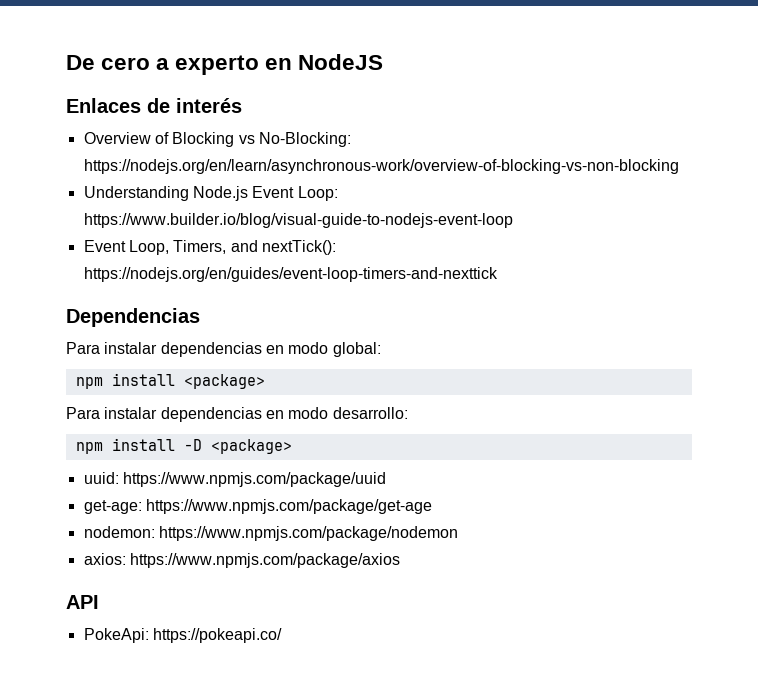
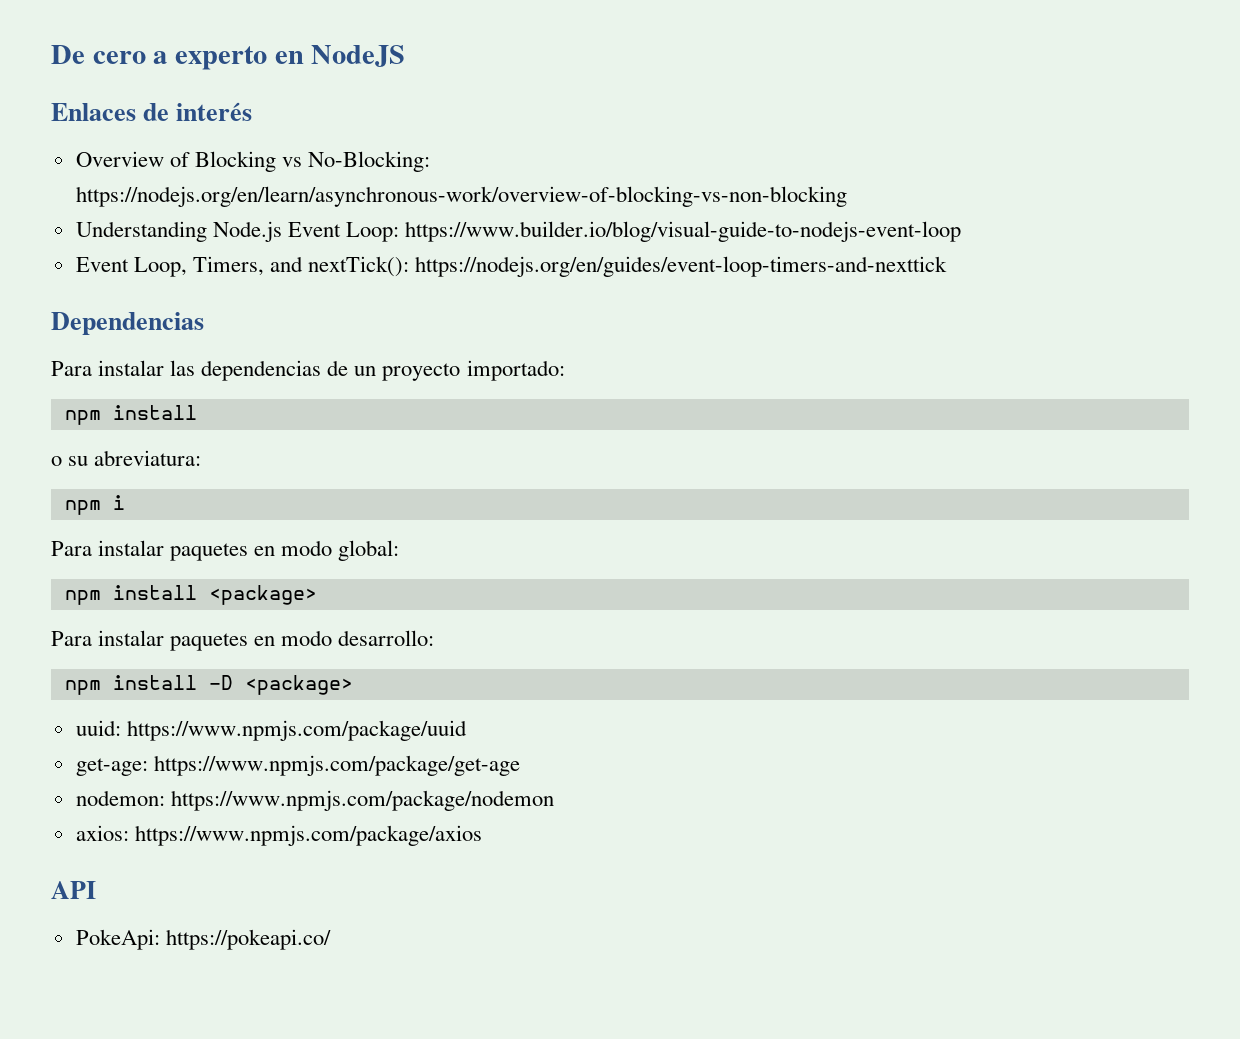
- Para instalar dependencias en modo global:
+ Para instalar las dependencias de un proyecto importado:
+ npm install
+ o su abreviatura:
+ npm i
+ Para instalar paquetes en modo global:
- Para instalar dependencias en modo desarrollo:
+ Para instalar paquetes en modo desarrollo:

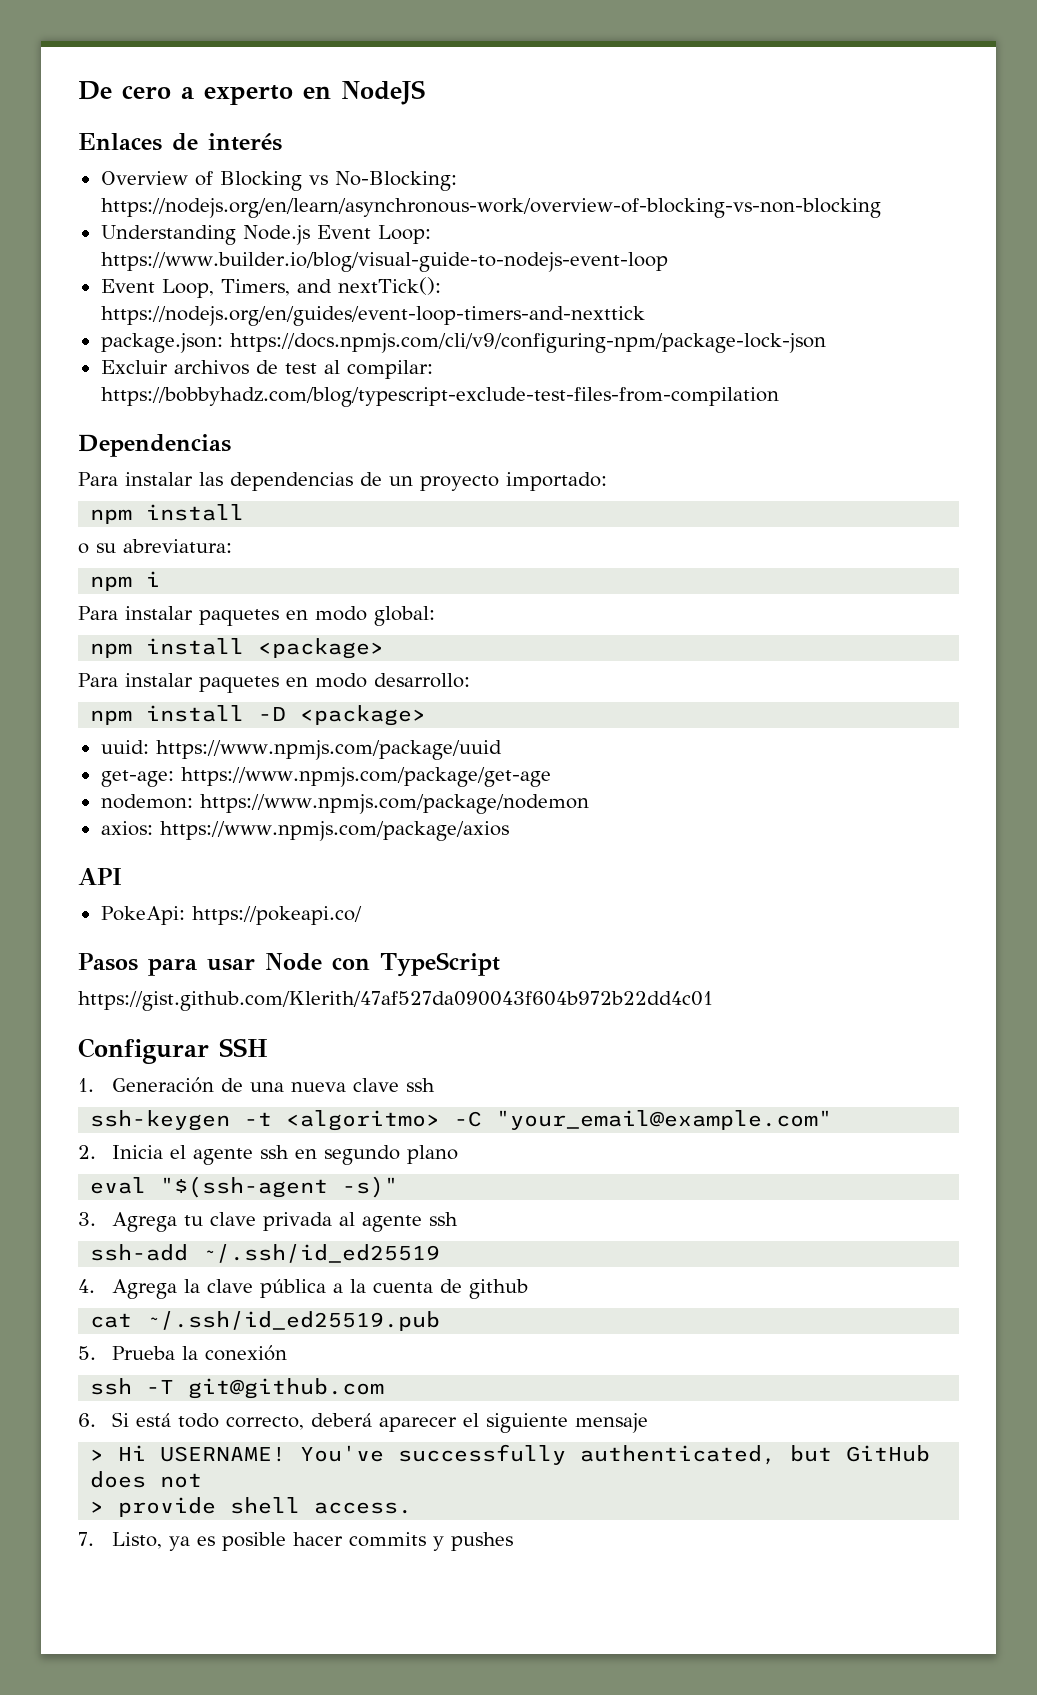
+ package.json: https://docs.npmjs.com/cli/v9/configuring-npm/package-lock-json
+ Excluir archivos de test al compilar: https://bobbyhadz.com/blog/typescript-exclude-test-files-from-compilation
+ Pasos para usar Node con TypeScript
+ https://gist.github.com/Klerith/47af527da090043f604b972b22dd4c01
+ Configurar SSH
+ 1. Generación de una nueva clave ssh
+ ssh-keygen -t <algoritmo> -C "your_email@example.com"
+ 2. Inicia el agente ssh en segundo plano
+ eval "$(ssh-agent -s)"
+ 3. Agrega tu clave privada al agente ssh
+ ssh-add ~/.ssh/id_ed25519
+ 4. Agrega la clave pública a la cuenta de github
+ cat ~/.ssh/id_ed25519.pub
+ 5. Prueba la conexión
+ ssh -T git@github.com
+ 6. Si está todo correcto, deberá aparecer el siguiente mensaje
+ > Hi USERNAME! You've successfully authenticated, but GitHub does not
+ > provide shell access.
+ 7. Listo, ya es posible hacer commits y pushes

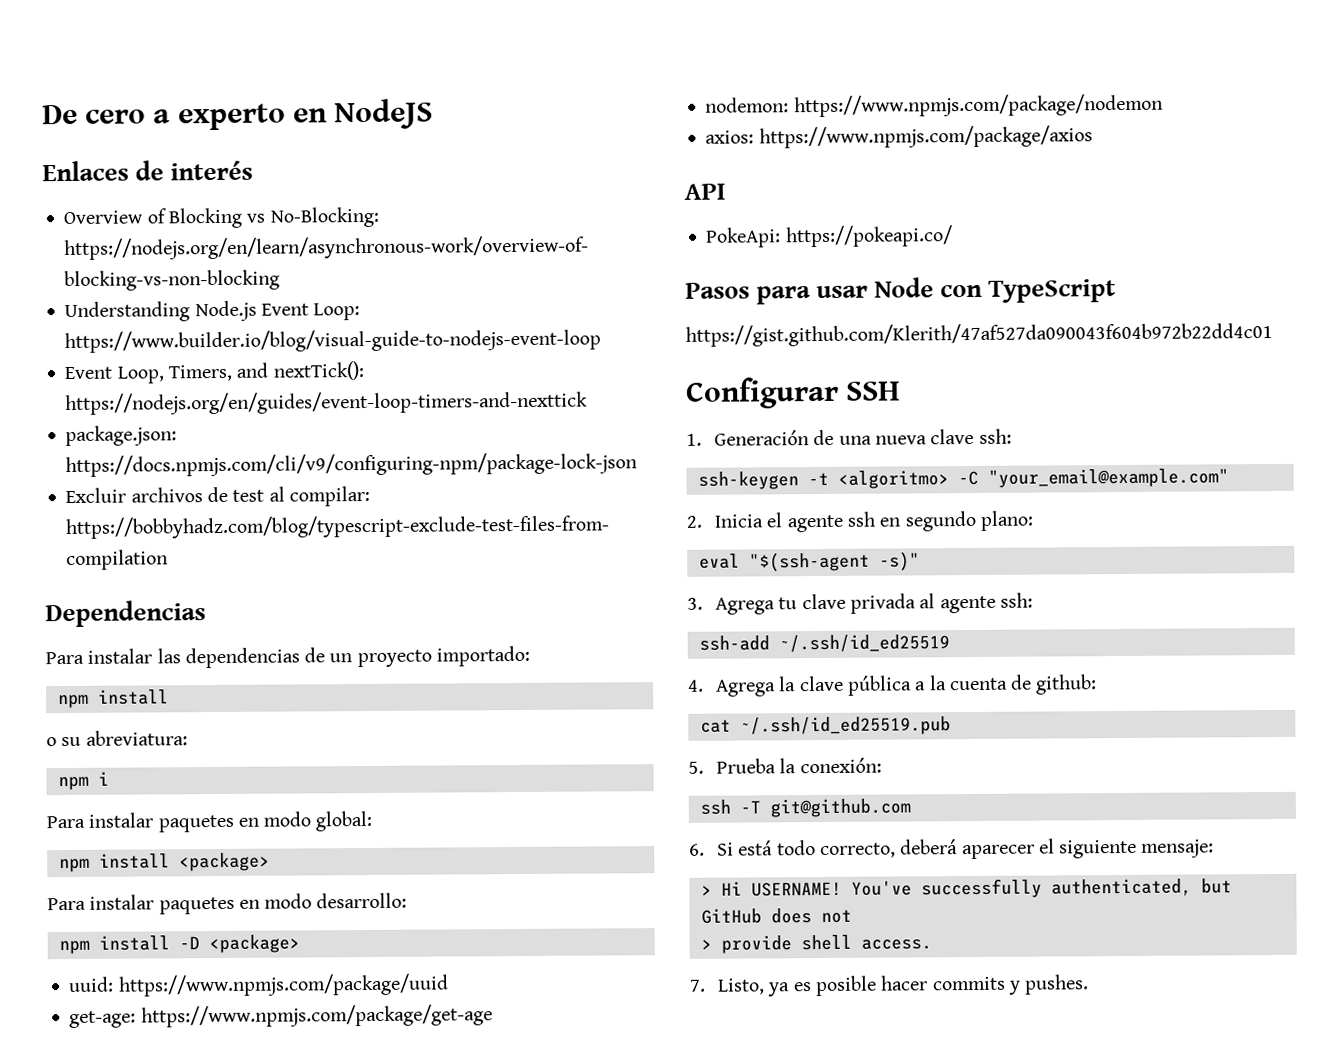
- 1. Generación de una nueva clave ssh
+ 1. Generación de una nueva clave ssh:
- 2. Inicia el agente ssh en segundo plano
+ 2. Inicia el agente ssh en segundo plano:
- 3. Agrega tu clave privada al agente ssh
+ 3. Agrega tu clave privada al agente ssh:
- 4. Agrega la clave pública a la cuenta de github
+ 4. Agrega la clave pública a la cuenta de github:
- 5. Prueba la conexión
+ 5. Prueba la conexión:
- 6. Si está todo correcto, deberá aparecer el siguiente mensaje
+ 6. Si está todo correcto, deberá aparecer el siguiente mensaje:
- 7. Listo, ya es posible hacer commits y pushes
+ 7. Listo, ya es posible hacer commits y pushes.

